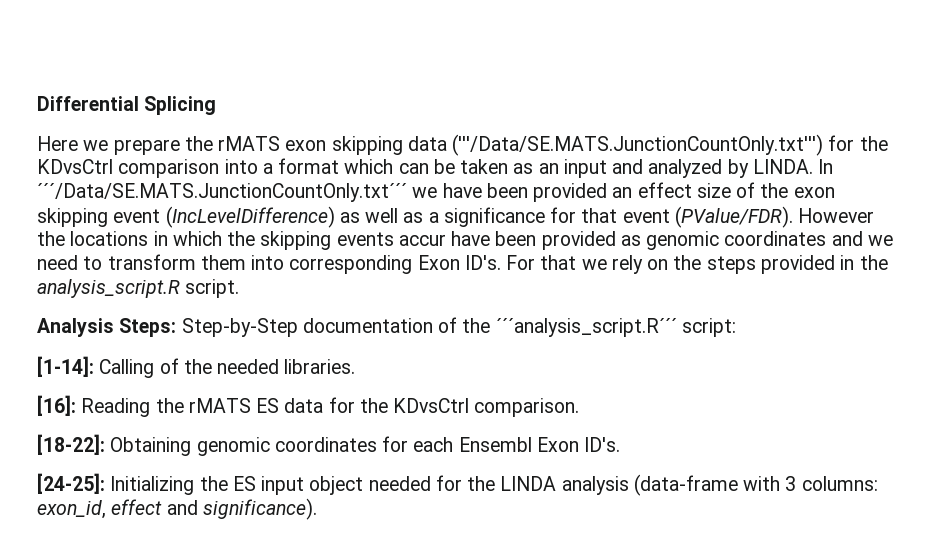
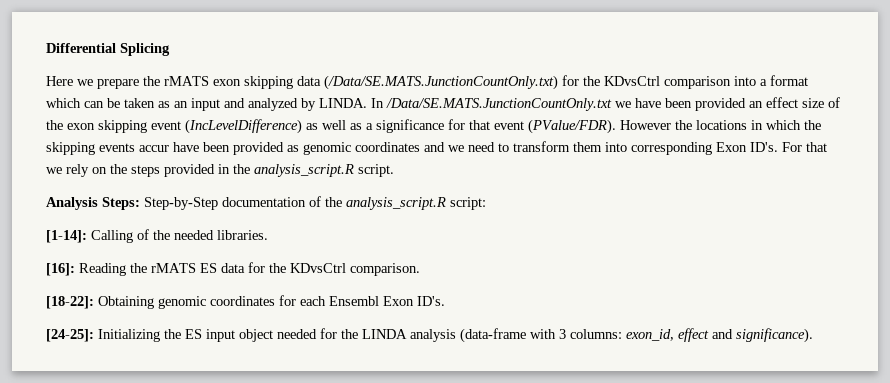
- Here we prepare the rMATS exon skipping data ('''/Data/SE.MATS.JunctionCountOnly.txt''') for the KDvsCtrl comparison into a format which can be taken as an input and analyzed by LINDA.
+ Here we prepare the rMATS exon skipping data (/Data/SE.MATS.JunctionCountOnly.txt) for the KDvsCtrl comparison into a format which can be taken as an input and analyzed by LINDA.
- In ´´´/Data/SE.MATS.JunctionCountOnly.txt´´´ we have been provided an effect size of the exon skipping event (IncLevelDifference) as well as a significance for that event (PValue/FDR).
+ In /Data/SE.MATS.JunctionCountOnly.txt we have been provided an effect size of the exon skipping event (IncLevelDifference) as well as a significance for that event (PValue/FDR).
- Analysis Steps: Step-by-Step documentation of the ´´´analysis_script.R´´´ script:
+ Analysis Steps: Step-by-Step documentation of the analysis_script.R script:

